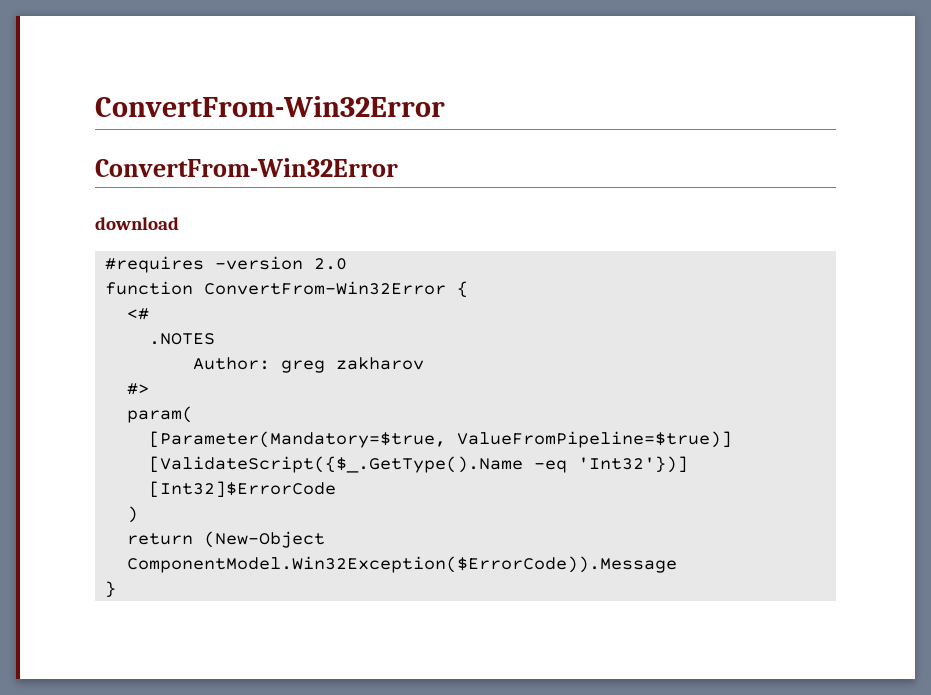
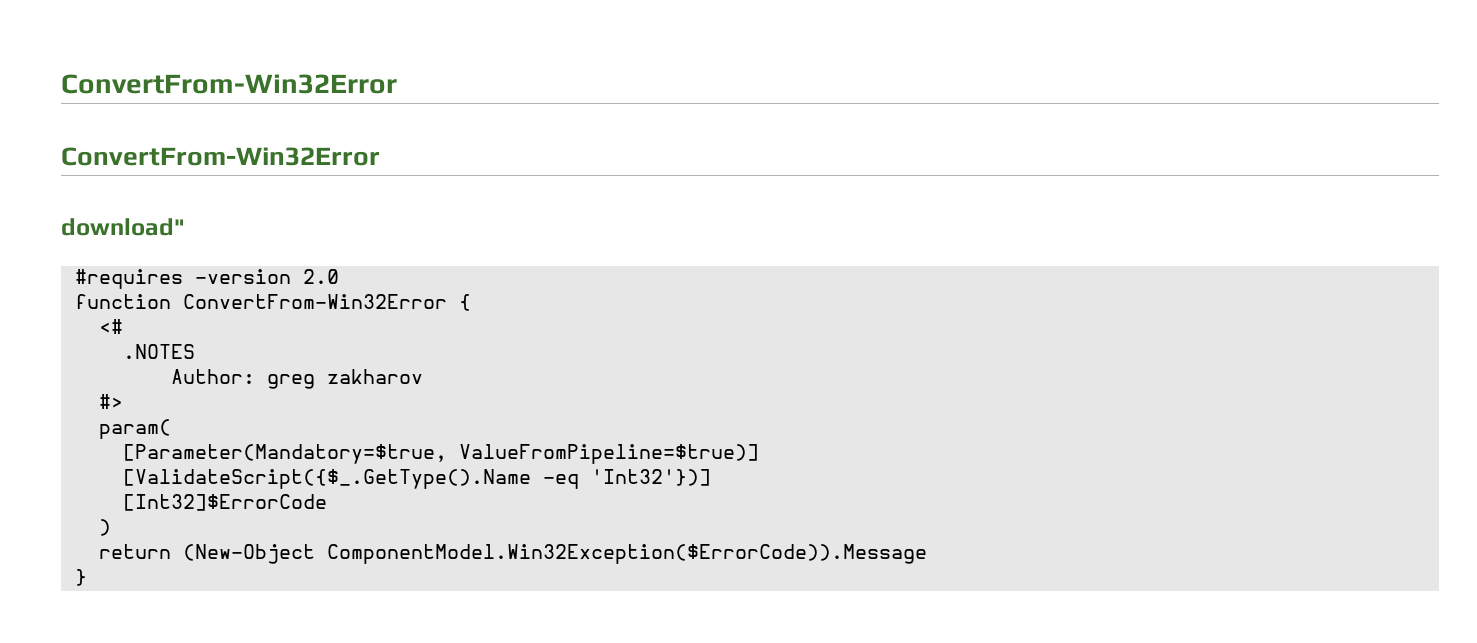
- download
+ download"

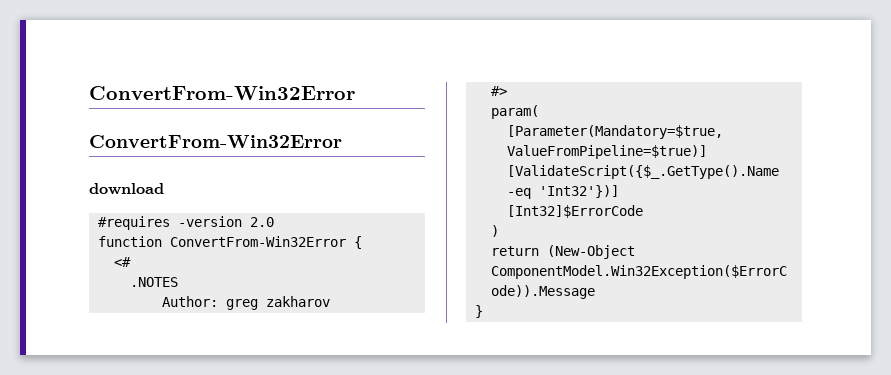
- download"
+ download

